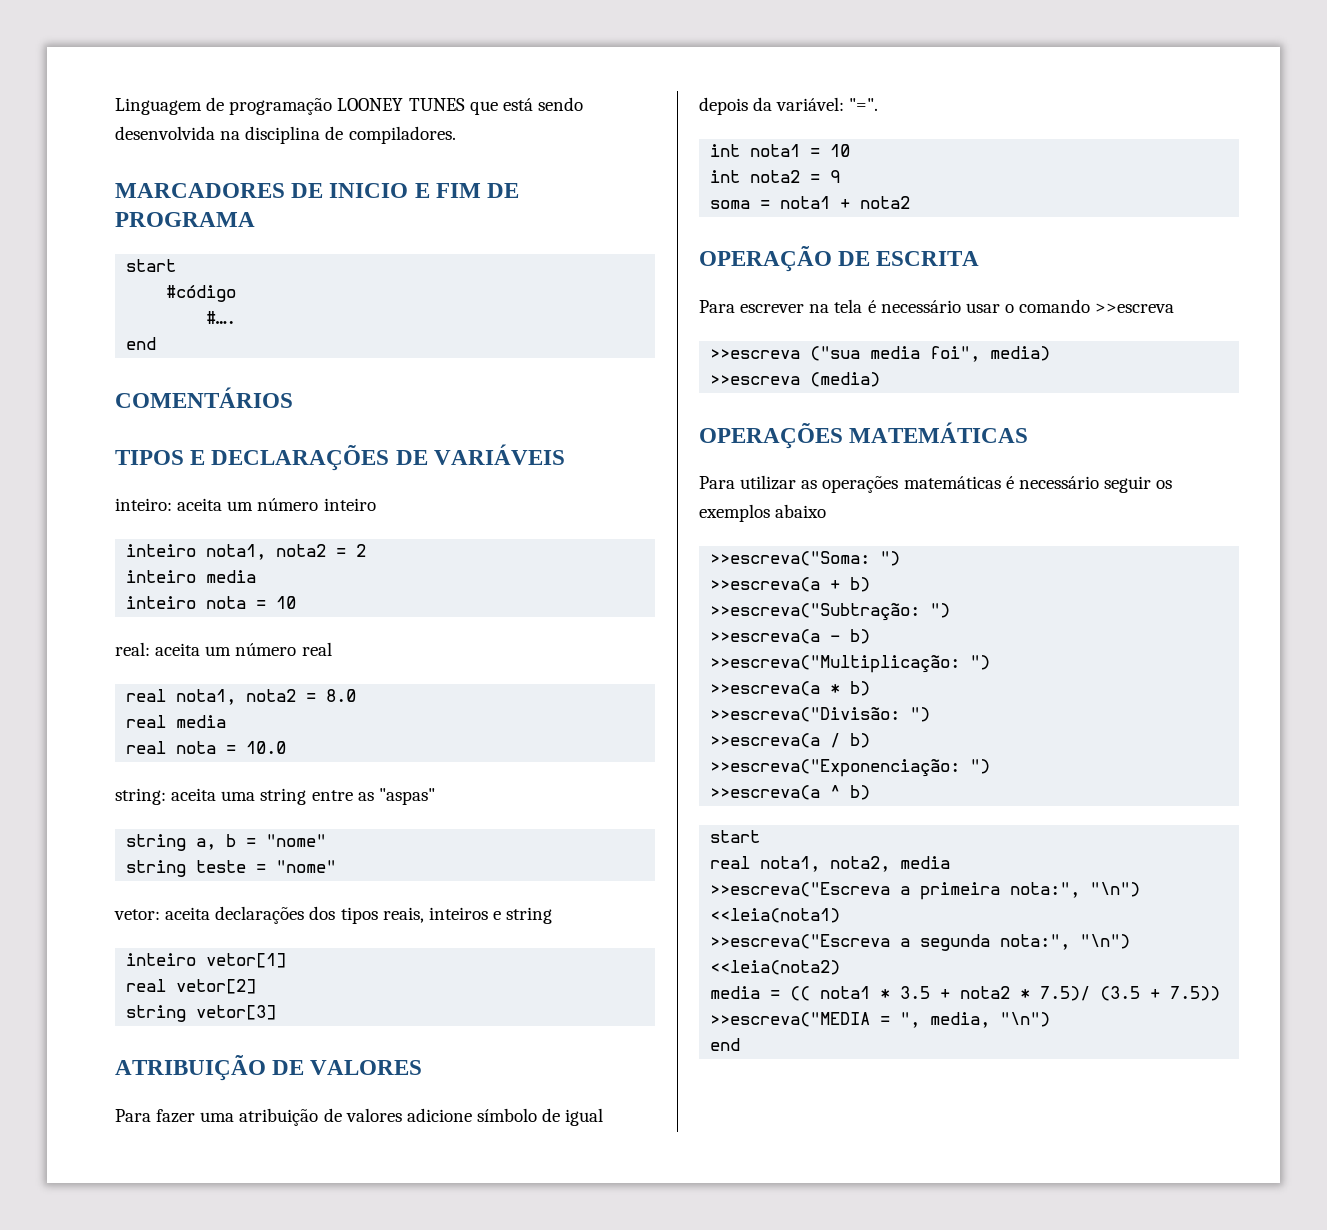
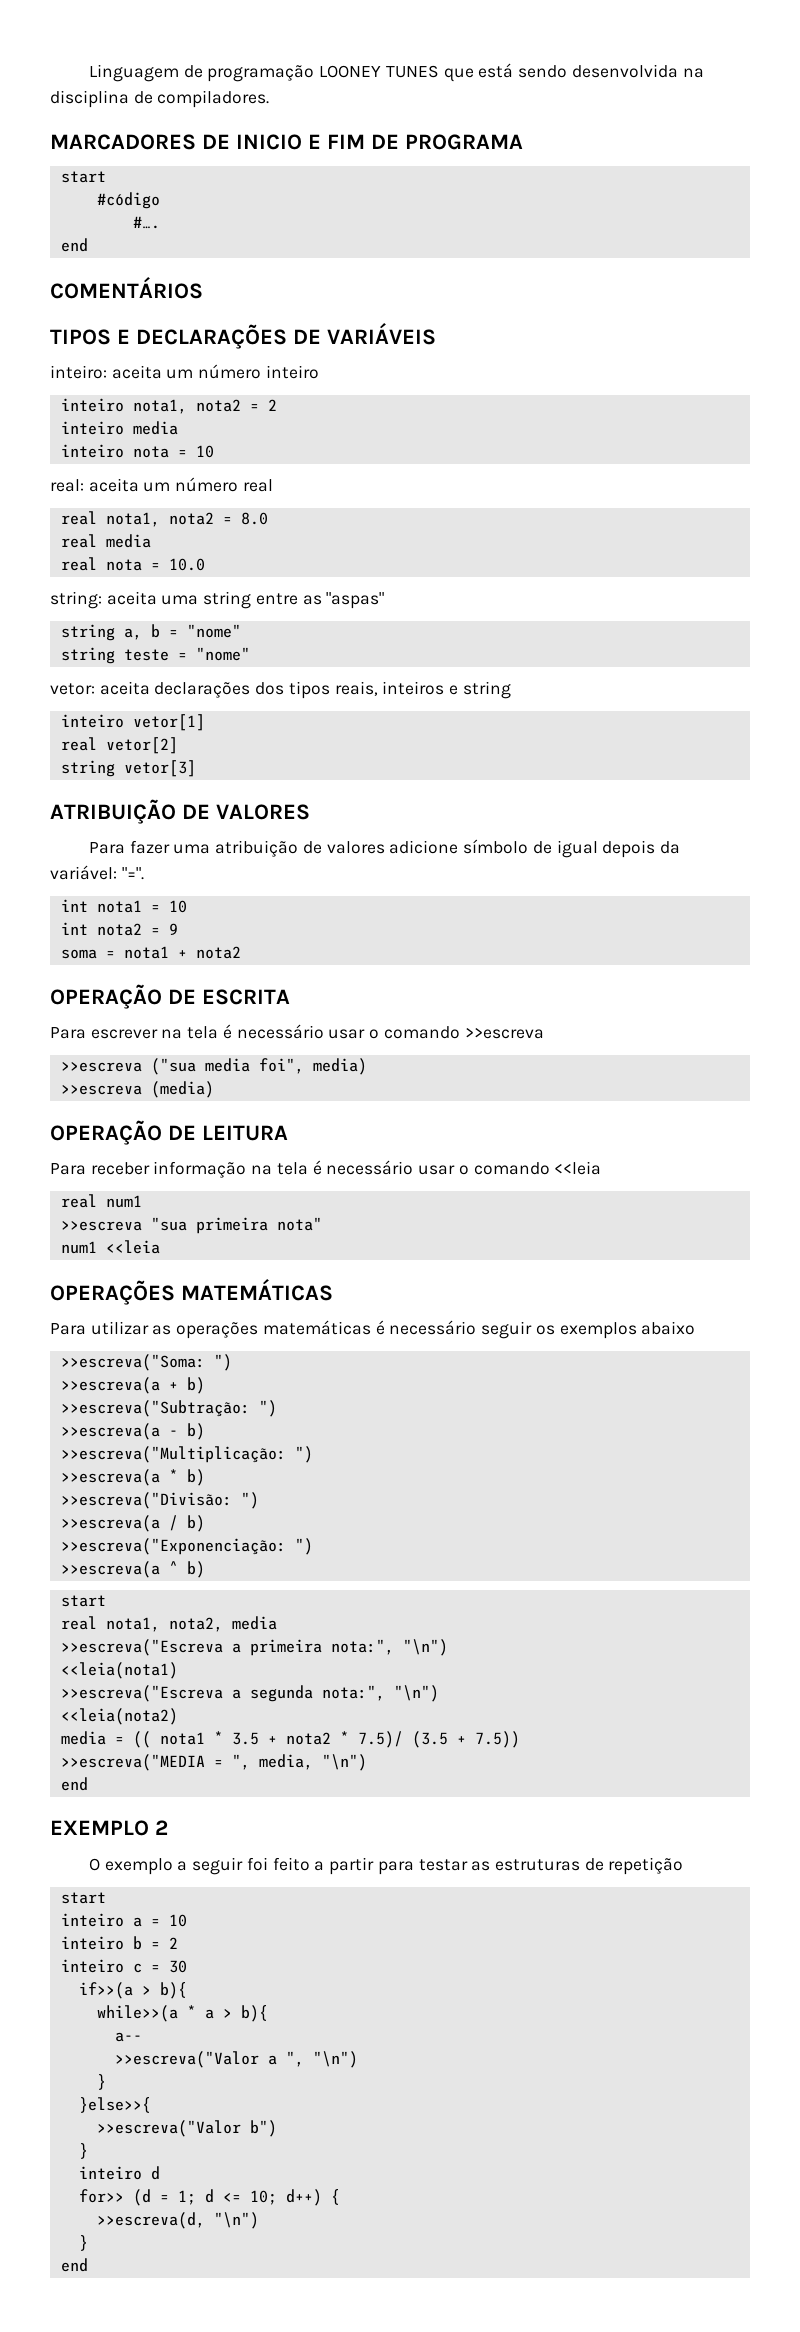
+ OPERAÇÃO DE LEITURA
+ Para receber informação na tela é necessário usar o comando <<leia
+ real num1
+ >>escreva "sua primeira nota"
+ num1 <<leia
+ EXEMPLO 2
+ O exemplo a seguir foi feito a partir para testar as estruturas de repetição
+ start
+ inteiro a = 10
+ inteiro b = 2
+ inteiro c = 30
+ if>>(a > b){
+ while>>(a * a > b){
+ a--
+ >>escreva("Valor a ", "\n")
+ }
+ }else>>{
+ >>escreva("Valor b")
+ }
+ inteiro d
+ for>> (d = 1; d <= 10; d++) {
+ >>escreva(d, "\n")
+ }
+ end

